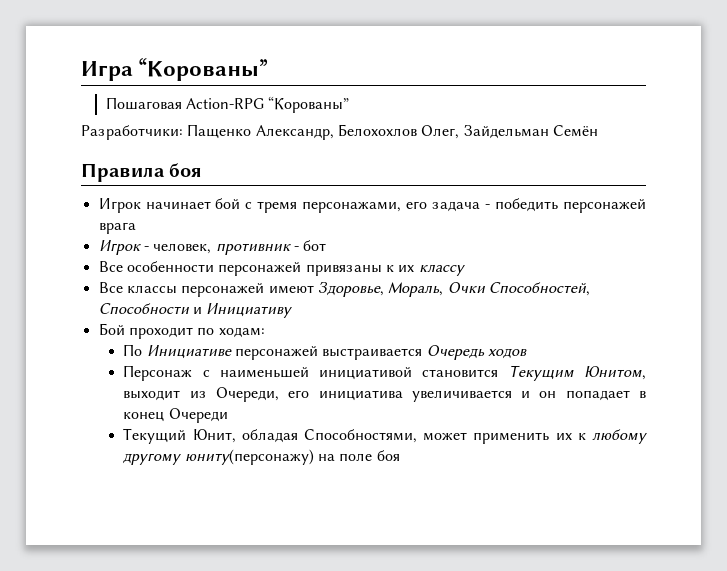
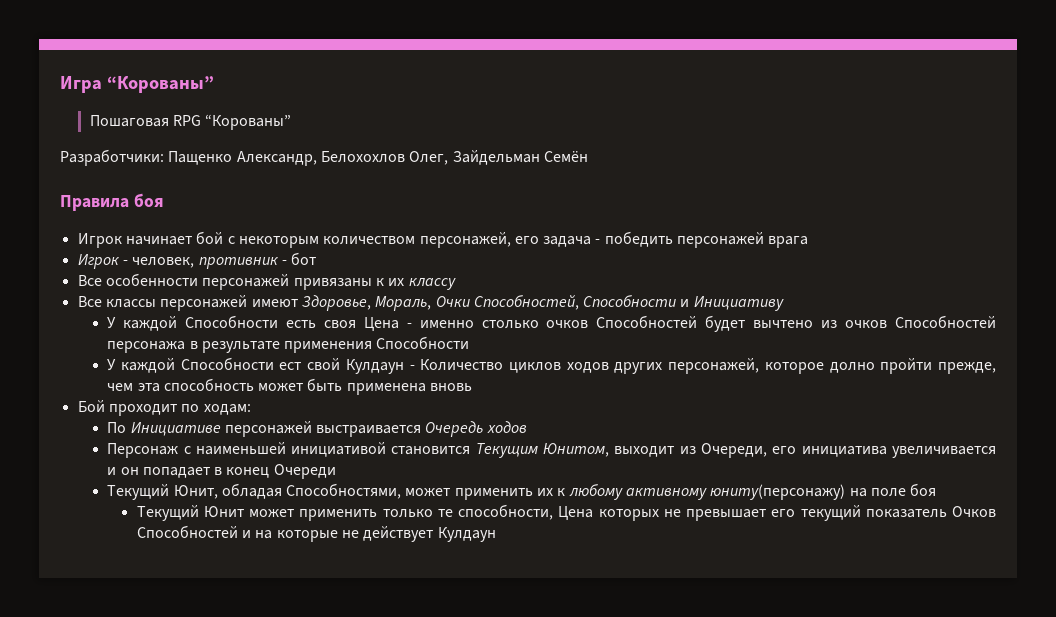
- Пошаговая Action-RPG “Корованы”
+ Пошаговая RPG “Корованы”
- Игрок начинает бой с тремя персонажами, его задача - победить персонажей врага
+ Игрок начинает бой с некоторым количеством персонажей, его задача - победить персонажей врага
+ У каждой Способности есть своя Цена - именно столько очков Способностей будет вычтено из очков Способностей персонажа в результате применения Способности
+ У каждой Способности ест свой Кулдаун - Количество циклов ходов других персонажей, которое долно пройти прежде, чем эта способность может быть применена вновь
- Текущий Юнит, обладая Способностями, может применить их к любому другому юниту(персонажу) на поле боя
+ Текущий Юнит, обладая Способностями, может применить их к любому активному юниту(персонажу) на поле боя
+ Текущий Юнит может применить только те способности, Цена которых не превышает его текущий показатель Очков Способностей и на которые не действует Кулдаун

